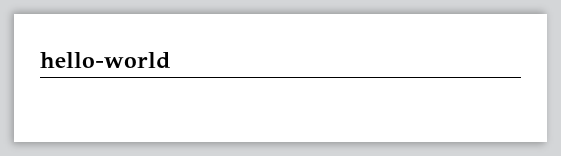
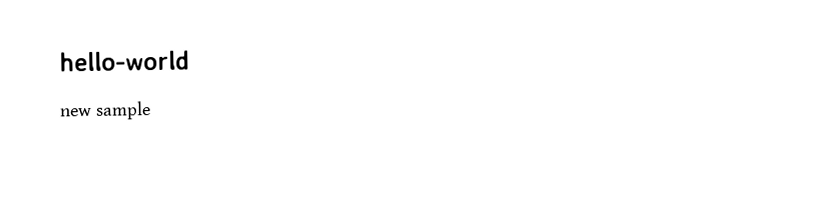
+ new sample

